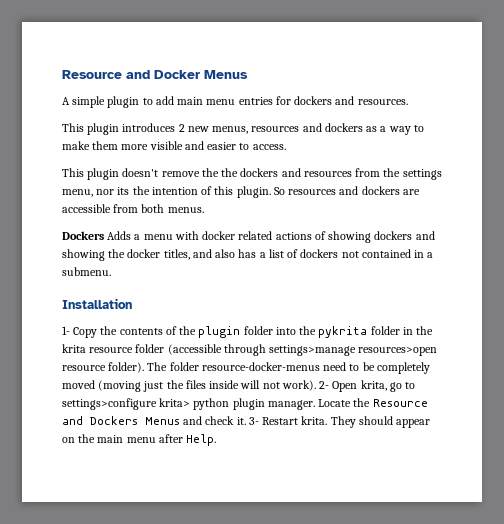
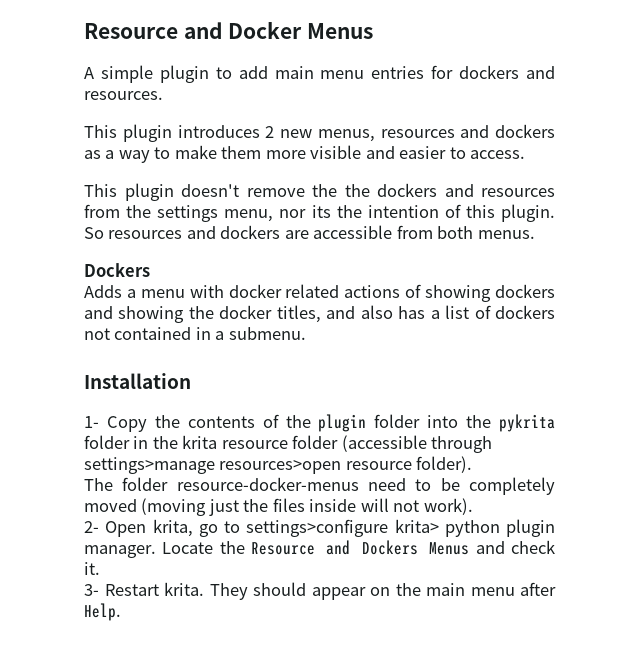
  So resources and dockers are accessible from both menus.
- Dockers Adds a menu with docker related actions of showing dockers and showing the docker titles, and also has a list of dockers not contained in a submenu.
+ Dockers
+ Adds a menu with docker related actions of showing dockers and showing the docker titles, and also has a list of dockers not contained in a submenu.
- 1- Copy the contents of the plugin folder into the pykrita folder in the krita resource folder (accessible through settings>manage resources>open resource folder). The folder resource-docker-menus need to be completely moved (moving just the files inside will not work). 2- Open krita, go to settings>configure krita> python plugin manager.
+ 1- Copy the contents of the plugin folder into the pykrita folder in the krita resource folder (accessible through settings>manage resources>open resource folder).
+ The folder resource-docker-menus need to be completely moved (moving just the files inside will not work).
+ 2- Open krita, go to settings>configure krita> python plugin manager.
- Locate the Resource and Dockers Menus and check it. 3- Restart krita.
+ Locate the Resource and Dockers Menus and check it.
+ 3- Restart krita.

